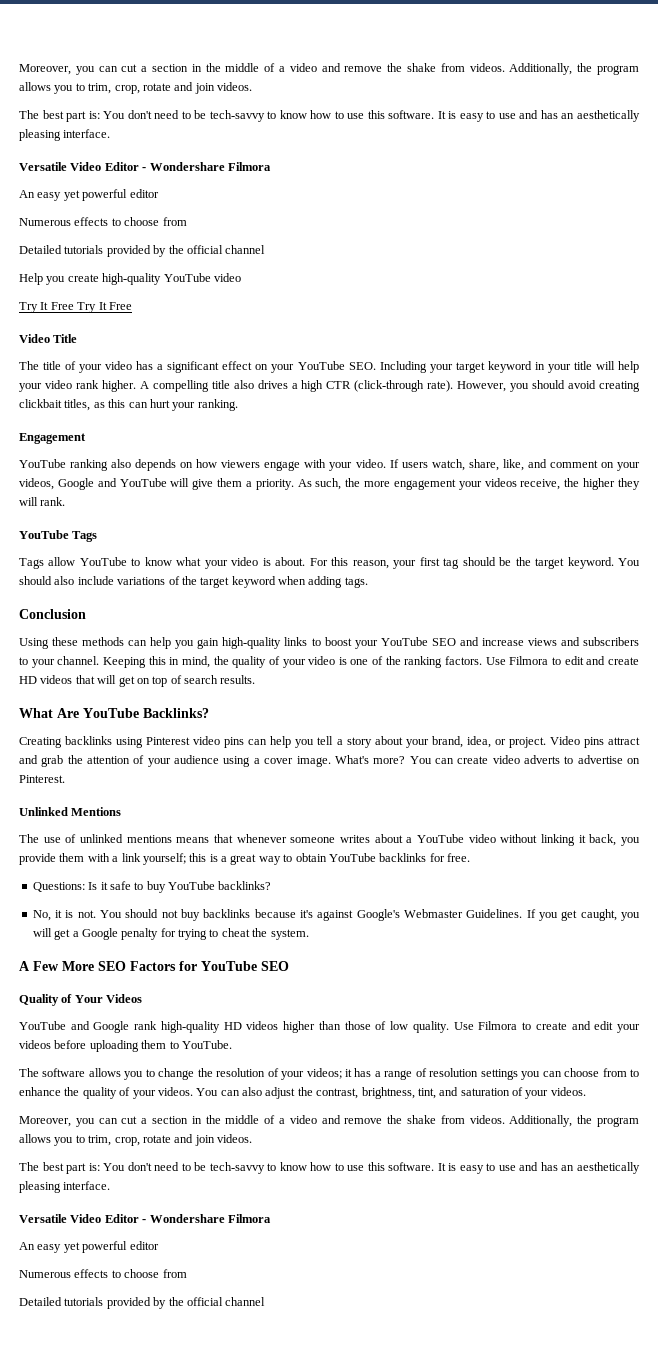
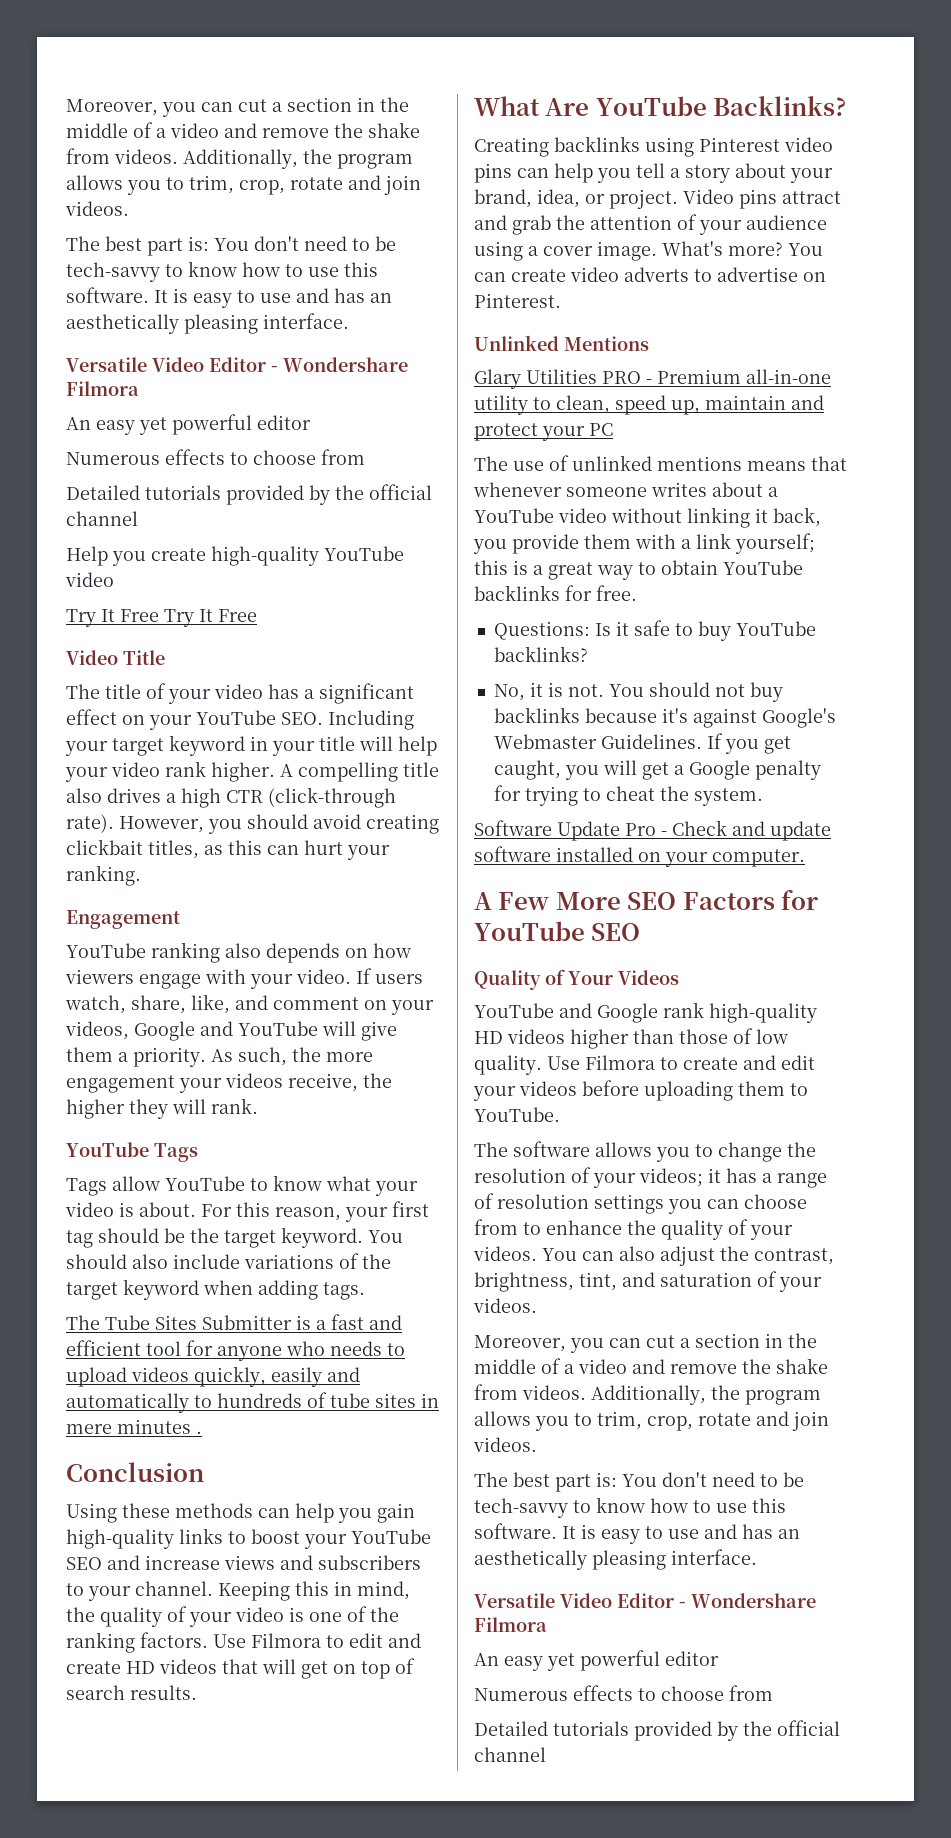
+ The Tube Sites Submitter is a fast and efficient tool for anyone who needs to upload videos quickly, easily and automatically to hundreds of tube sites in mere minutes .
+ Glary Utilities PRO - Premium all-in-one utility to clean, speed up, maintain and protect your PC
+ Software Update Pro - Check and update software installed on your computer.

